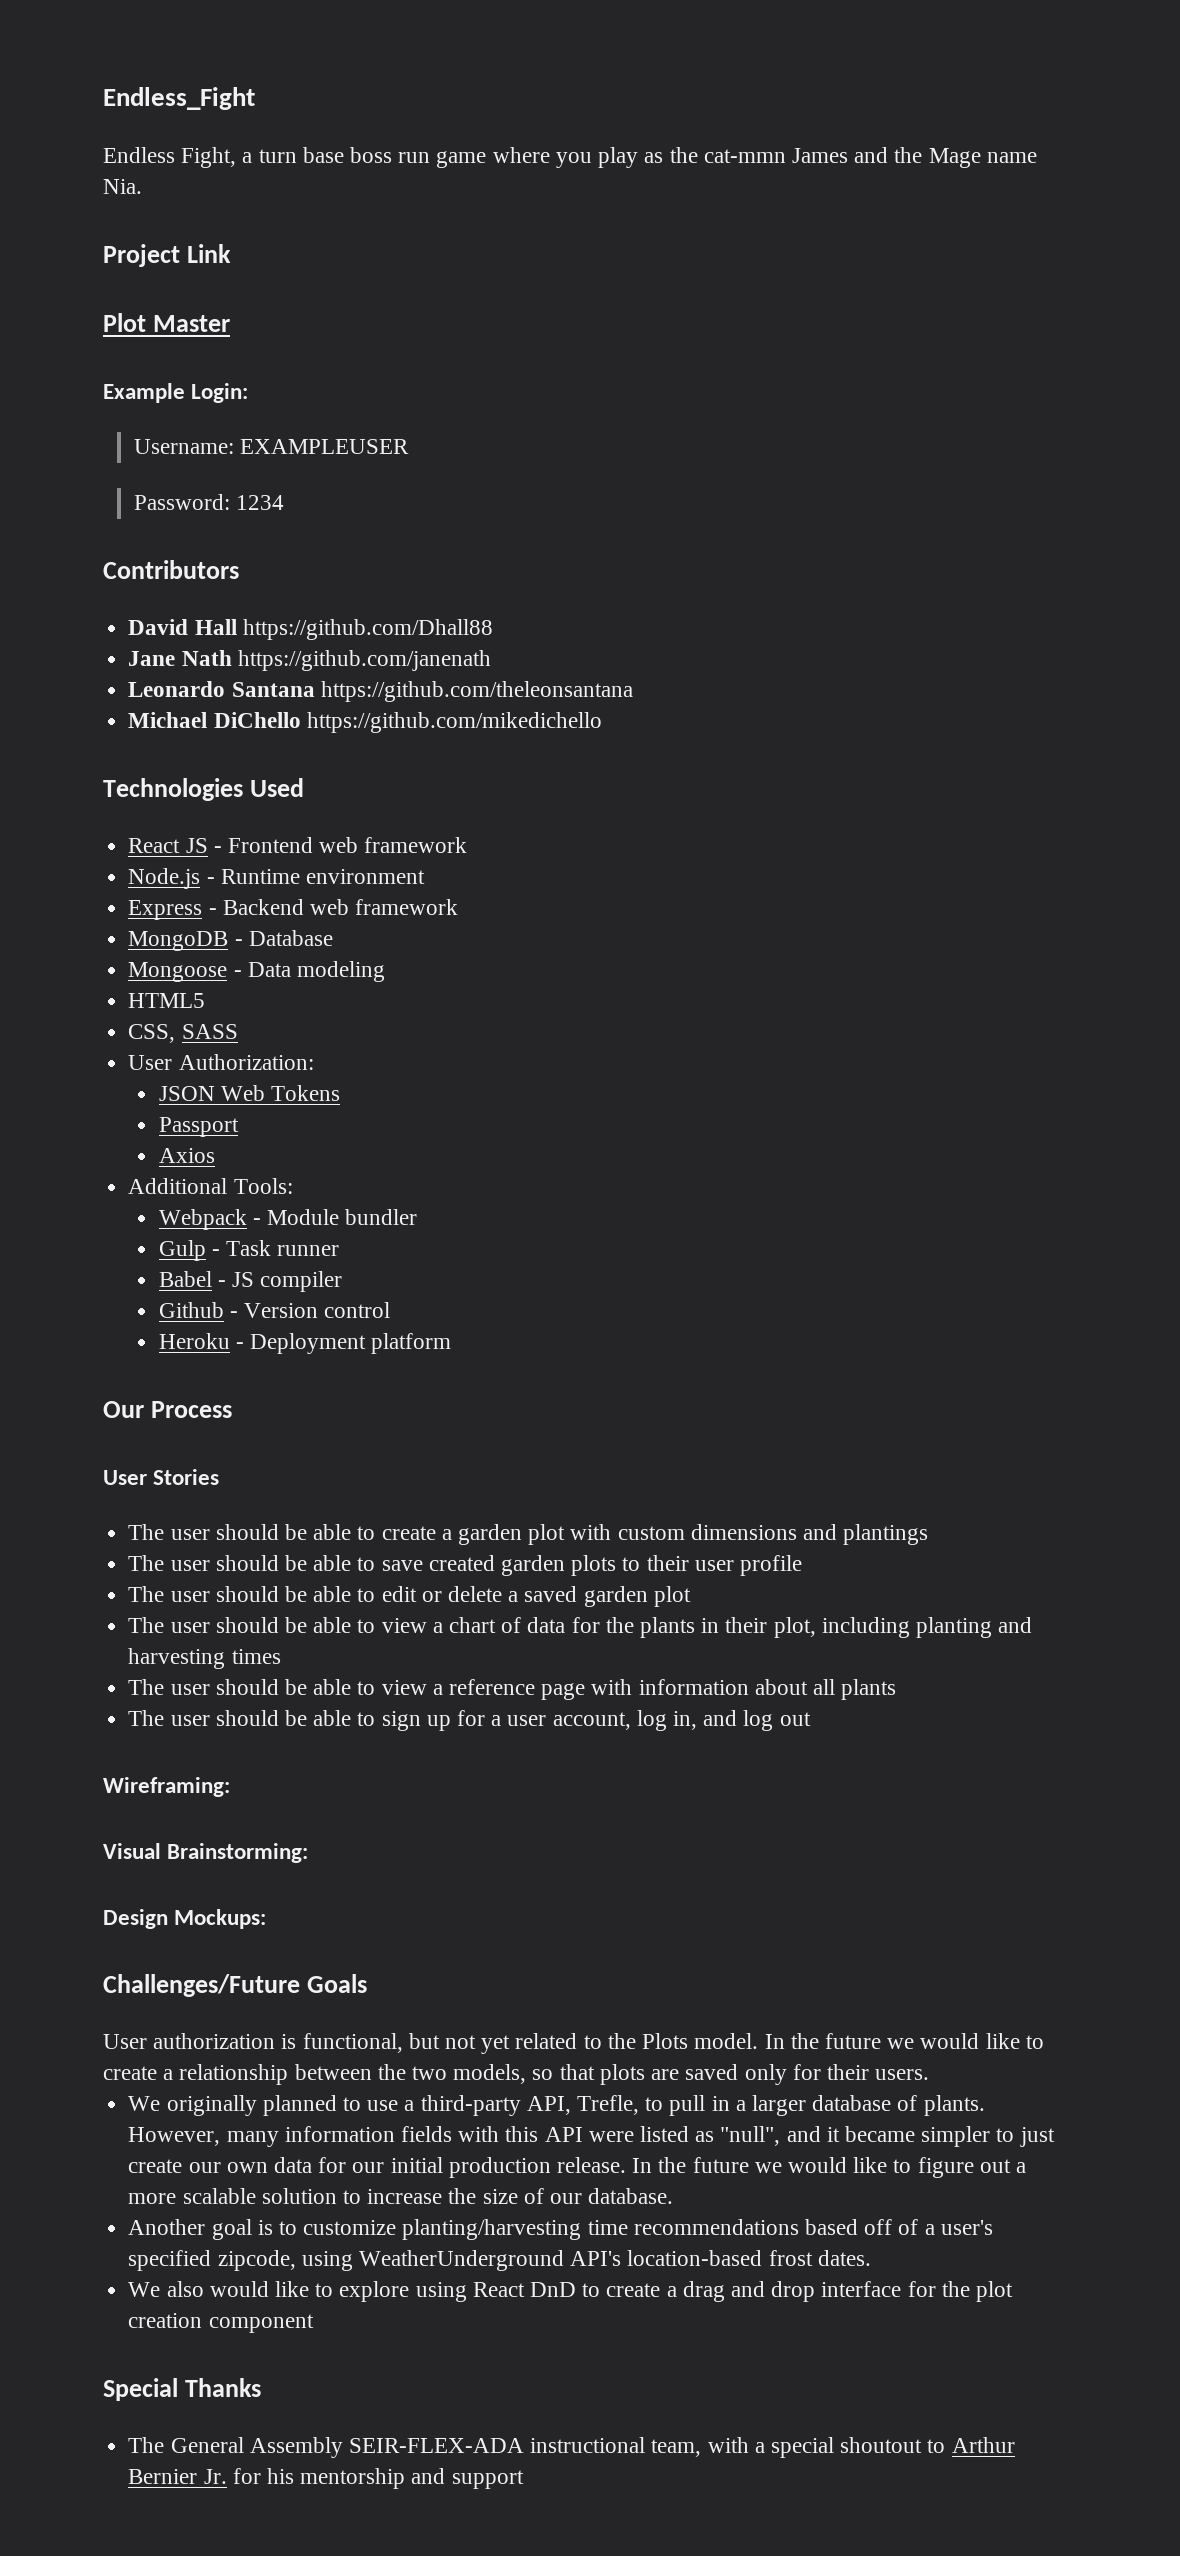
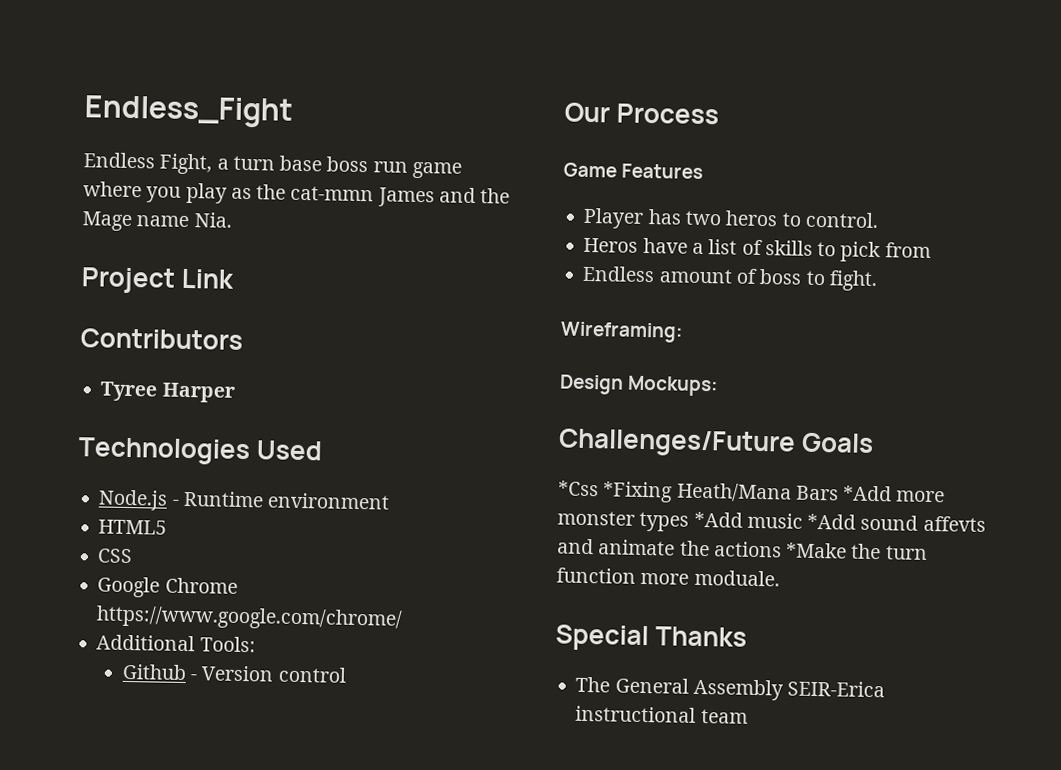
- Plot Master
- Example Login:
- Username: EXAMPLEUSER
- Password: 1234
  Contributors
- David Hall https://github.com/Dhall88
- Jane Nath https://github.com/janenath
- Leonardo Santana https://github.com/theleonsantana
- Michael DiChello https://github.com/mikedichello
+ Tyree Harper
  Technologies Used
- React JS - Frontend web framework
  Node.js - Runtime environment
- Express - Backend web framework
- MongoDB - Database
- Mongoose - Data modeling
  HTML5
- CSS, SASS
- User Authorization:
- JSON Web Tokens
- Passport
- Axios
+ CSS
+ Google Chrome https://www.google.com/chrome/
  Additional Tools:
- Webpack - Module bundler
- Gulp - Task runner
- Babel - JS compiler
  Github - Version control
- Heroku - Deployment platform
  Our Process
- User Stories
- The user should be able to create a garden plot with custom dimensions and plantings
- The user should be able to save created garden plots to their user profile
- The user should be able to edit or delete a saved garden plot
- The user should be able to view a chart of data for the plants in their plot, including planting and harvesting times
- The user should be able to view a reference page with information about all plants
- The user should be able to sign up for a user account, log in, and log out
+ Game Features
+ Player has two heros to control.
+ Heros have a list of skills to pick from
+ Endless amount of boss to fight.
- Visual Brainstorming:
- User authorization is functional, but not yet related to the Plots model. In the future we would like to create a relationship between the two models, so that plots are saved only for their users.
- We originally planned to use a third-party API, Trefle, to pull in a larger database of plants. However, many information fields with this API were listed as "null", and it became simpler to just create our own data for our initial production release. In the future we would like to figure out a more scalable solution to increase the size of our database.
- Another goal is to customize planting/harvesting time recommendations based off of a user's specified zipcode, using WeatherUnderground API's location-based frost dates.
- We also would like to explore using React DnD to create a drag and drop interface for the plot creation component
+ *Css *Fixing Heath/Mana Bars *Add more monster types *Add music *Add sound affevts and animate the actions *Make the turn function more moduale.
- The General Assembly SEIR-FLEX-ADA instructional team, with a special shoutout to Arthur Bernier Jr. for his mentorship and support
+ The General Assembly SEIR-Erica instructional team

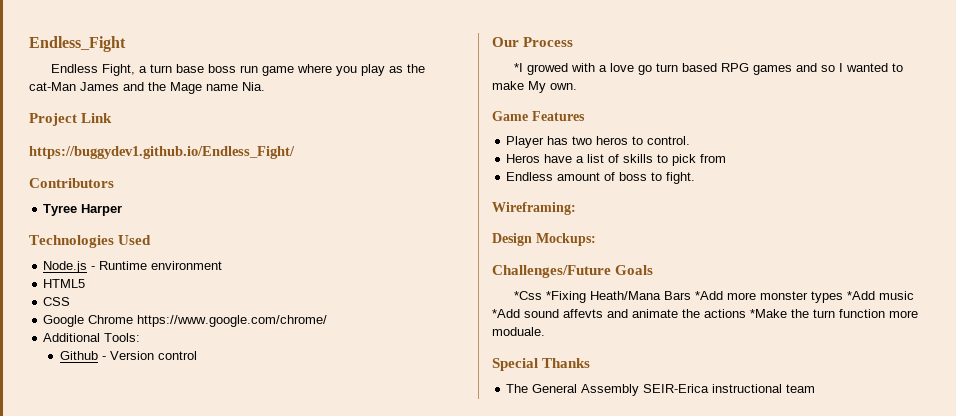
- Endless Fight, a turn base boss run game where you play as the cat-mmn James and the Mage name Nia.
+ Endless Fight, a turn base boss run game where you play as the cat-Man James and the Mage name Nia.
+ https://buggydev1.github.io/Endless_Fight/
+ *I growed with a love go turn based RPG games and so I wanted to make My own.

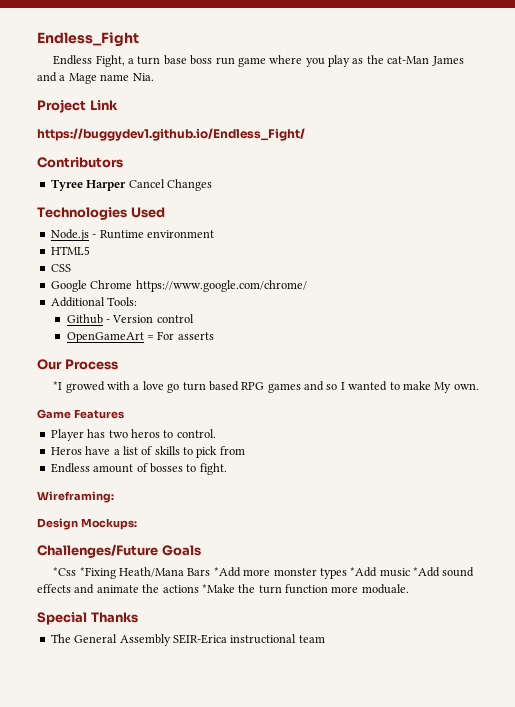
- Endless Fight, a turn base boss run game where you play as the cat-Man James and the Mage name Nia.
+ Endless Fight, a turn base boss run game where you play as the cat-Man James and a Mage name Nia.
- Tyree Harper
+ Tyree Harper Cancel Changes
+ OpenGameArt = For asserts
- Endless amount of boss to fight.
+ Endless amount of bosses to fight.
- *Css *Fixing Heath/Mana Bars *Add more monster types *Add music *Add sound affevts and animate the actions *Make the turn function more moduale.
+ *Css *Fixing Heath/Mana Bars *Add more monster types *Add music *Add sound effects and animate the actions *Make the turn function more moduale.

